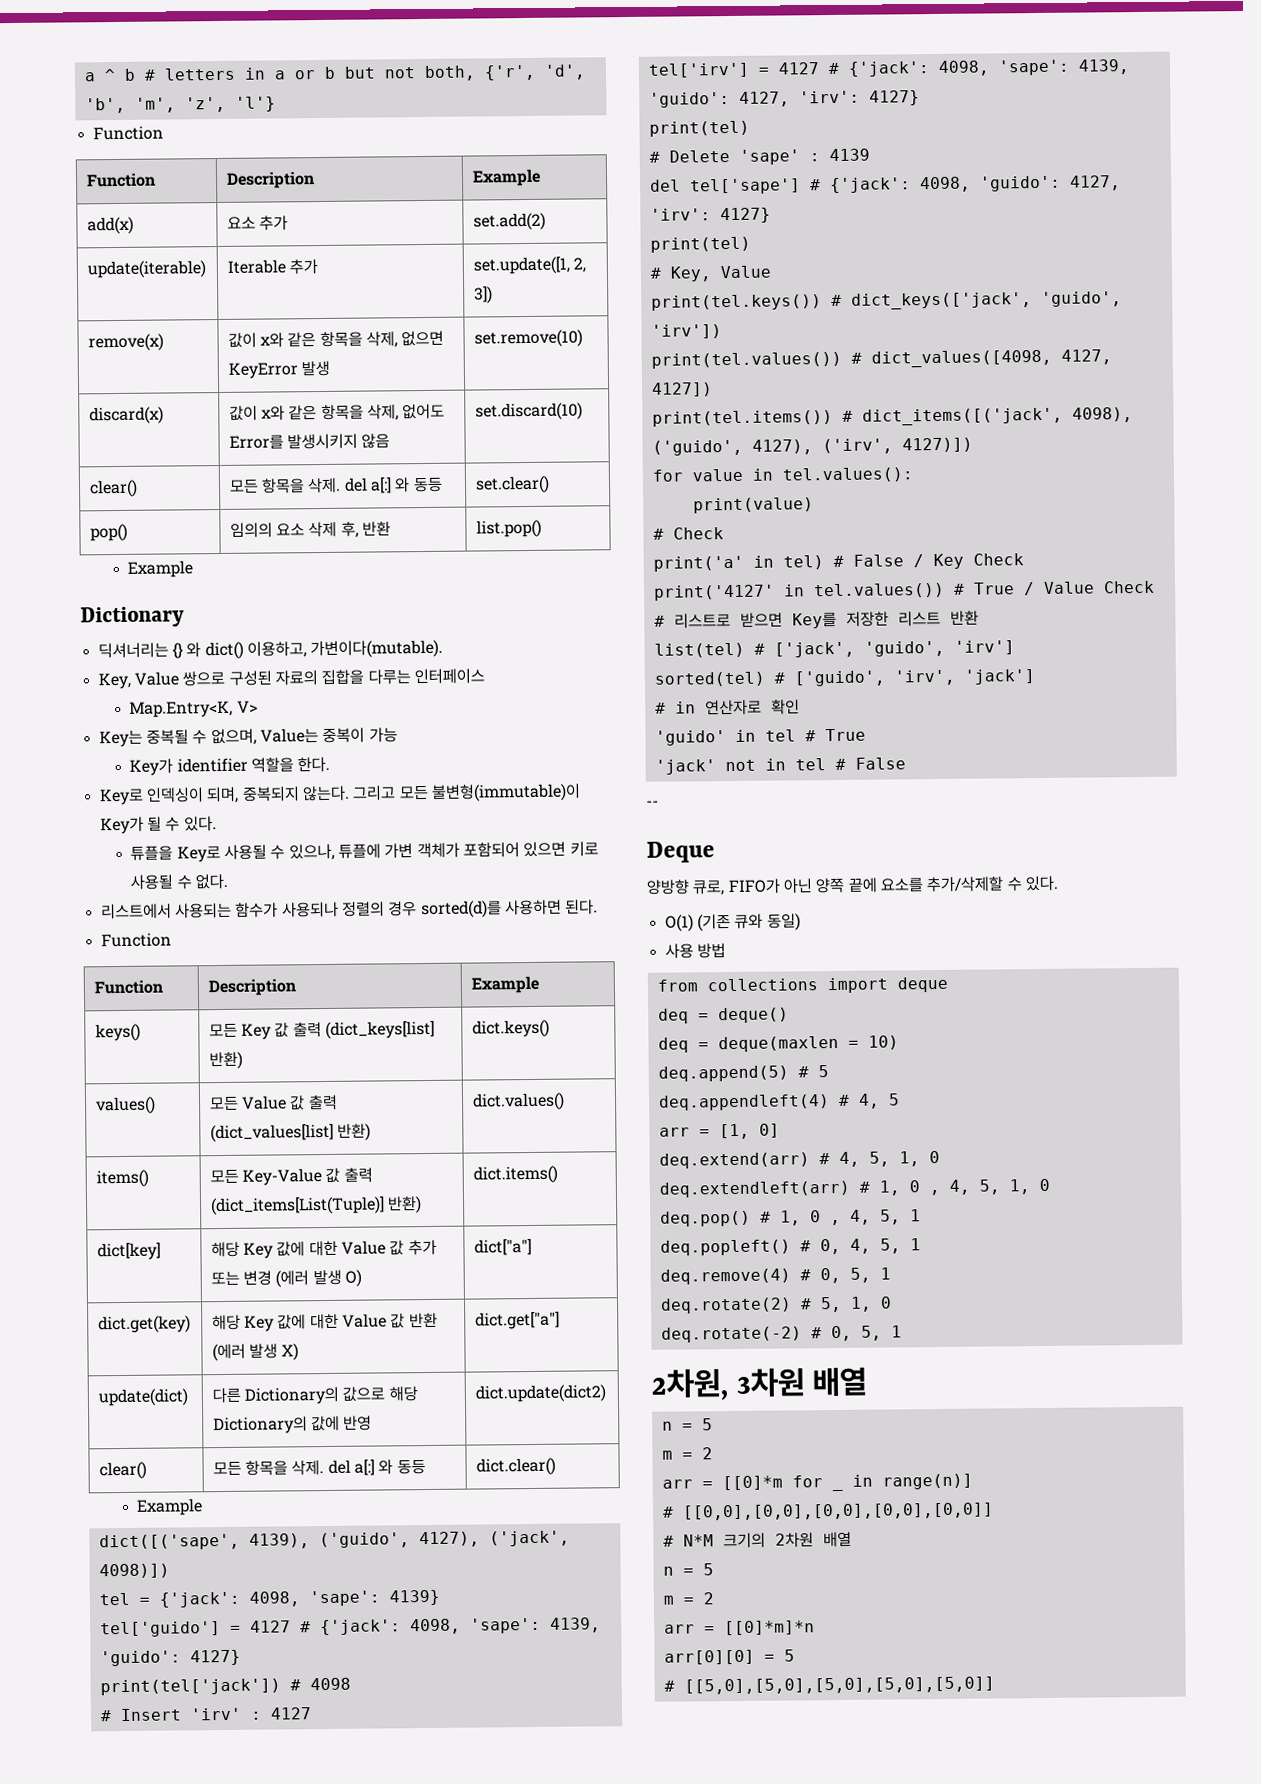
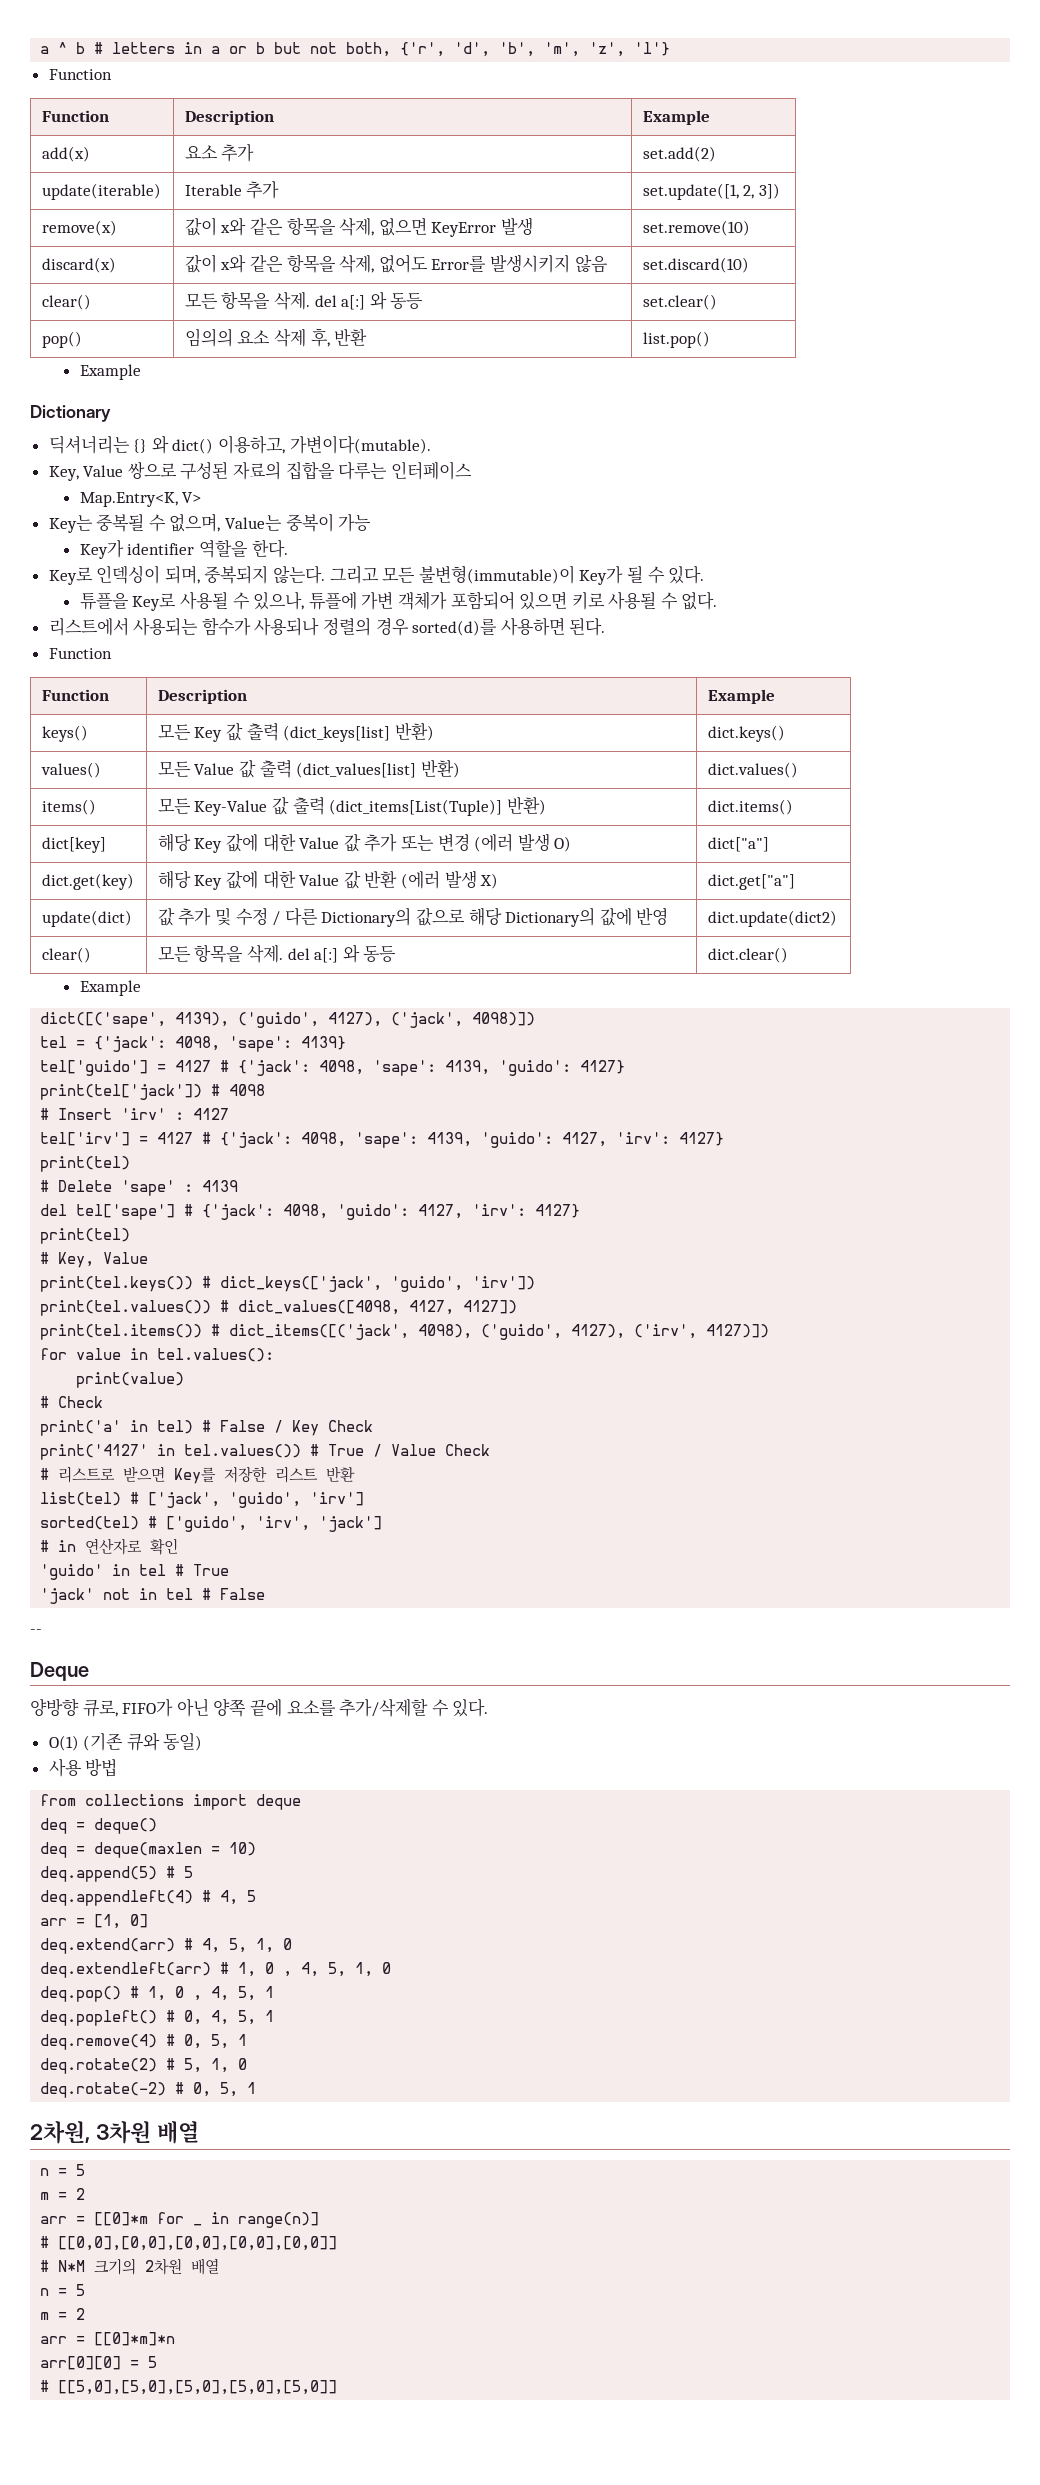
- update(dict) | 다른 Dictionary의 값으로 해당 Dictionary의 값에 반영 | dict.update(dict2)
+ update(dict) | 값 추가 및 수정 / 다른 Dictionary의 값으로 해당 Dictionary의 값에 반영 | dict.update(dict2)

